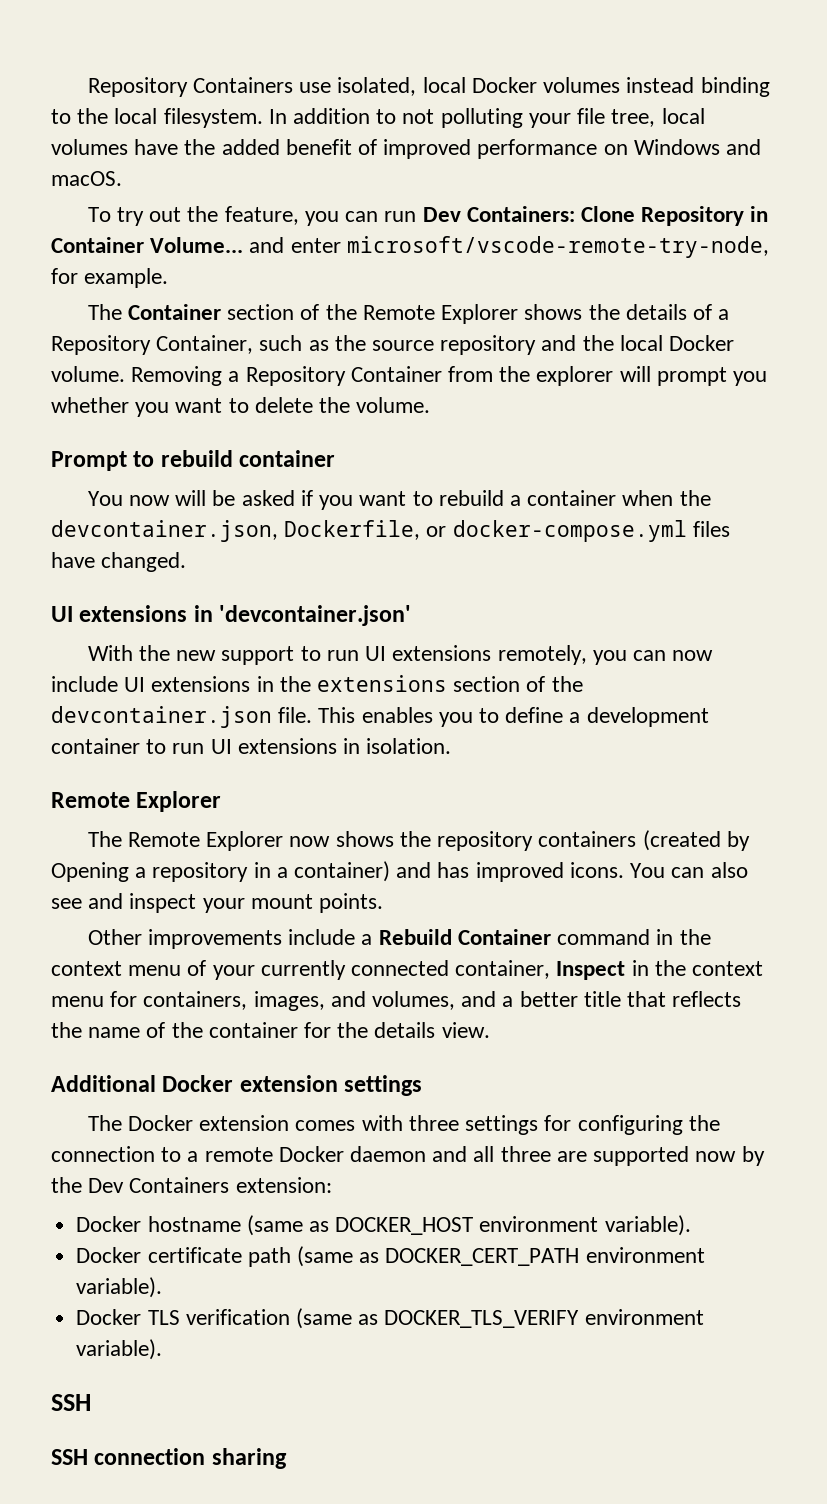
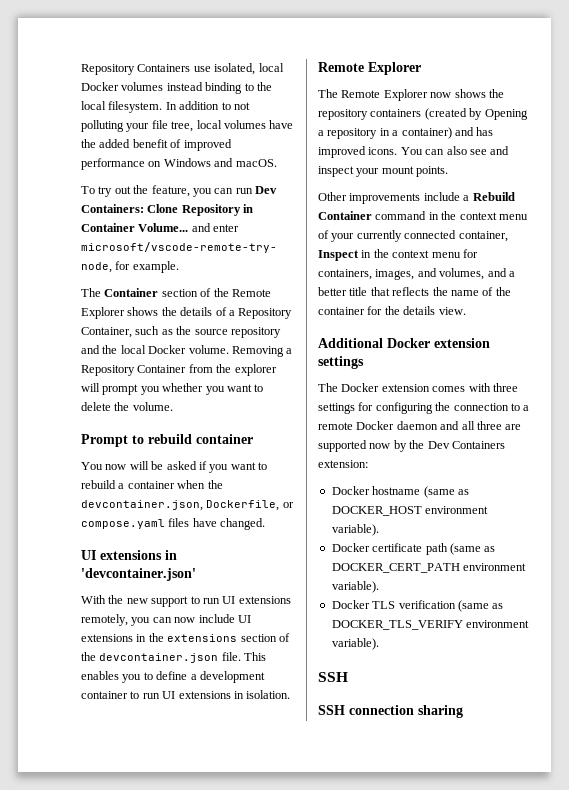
- You now will be asked if you want to rebuild a container when the devcontainer.json, Dockerfile, or docker-compose.yml files have changed.
+ You now will be asked if you want to rebuild a container when the devcontainer.json, Dockerfile, or compose.yaml files have changed.

